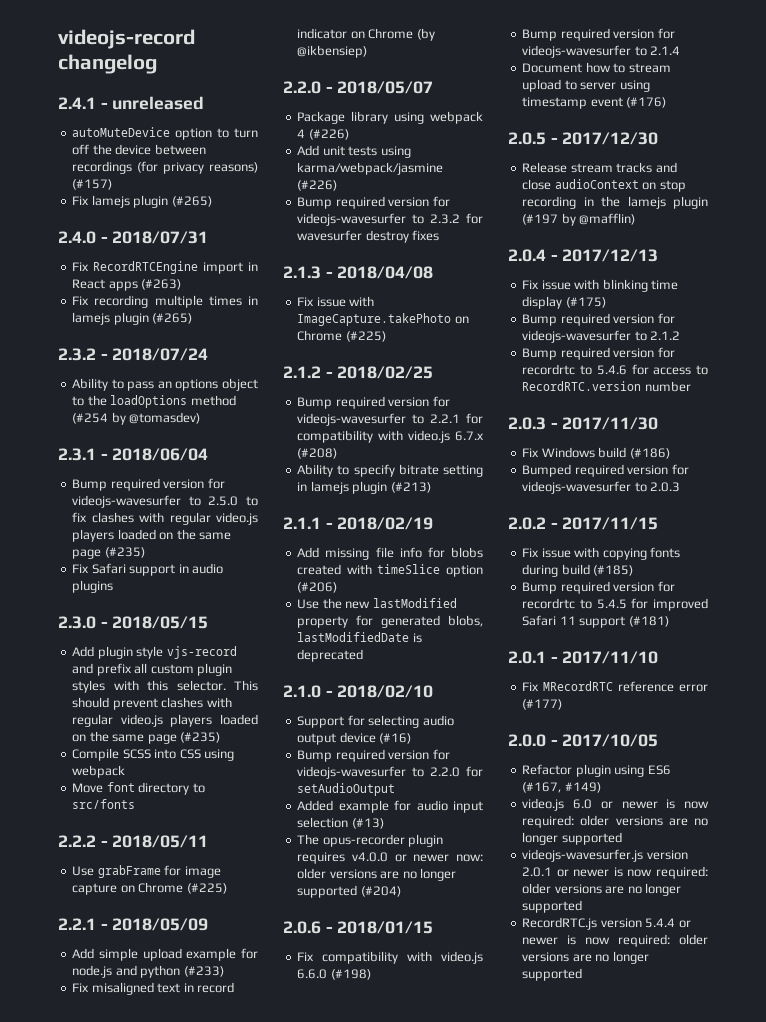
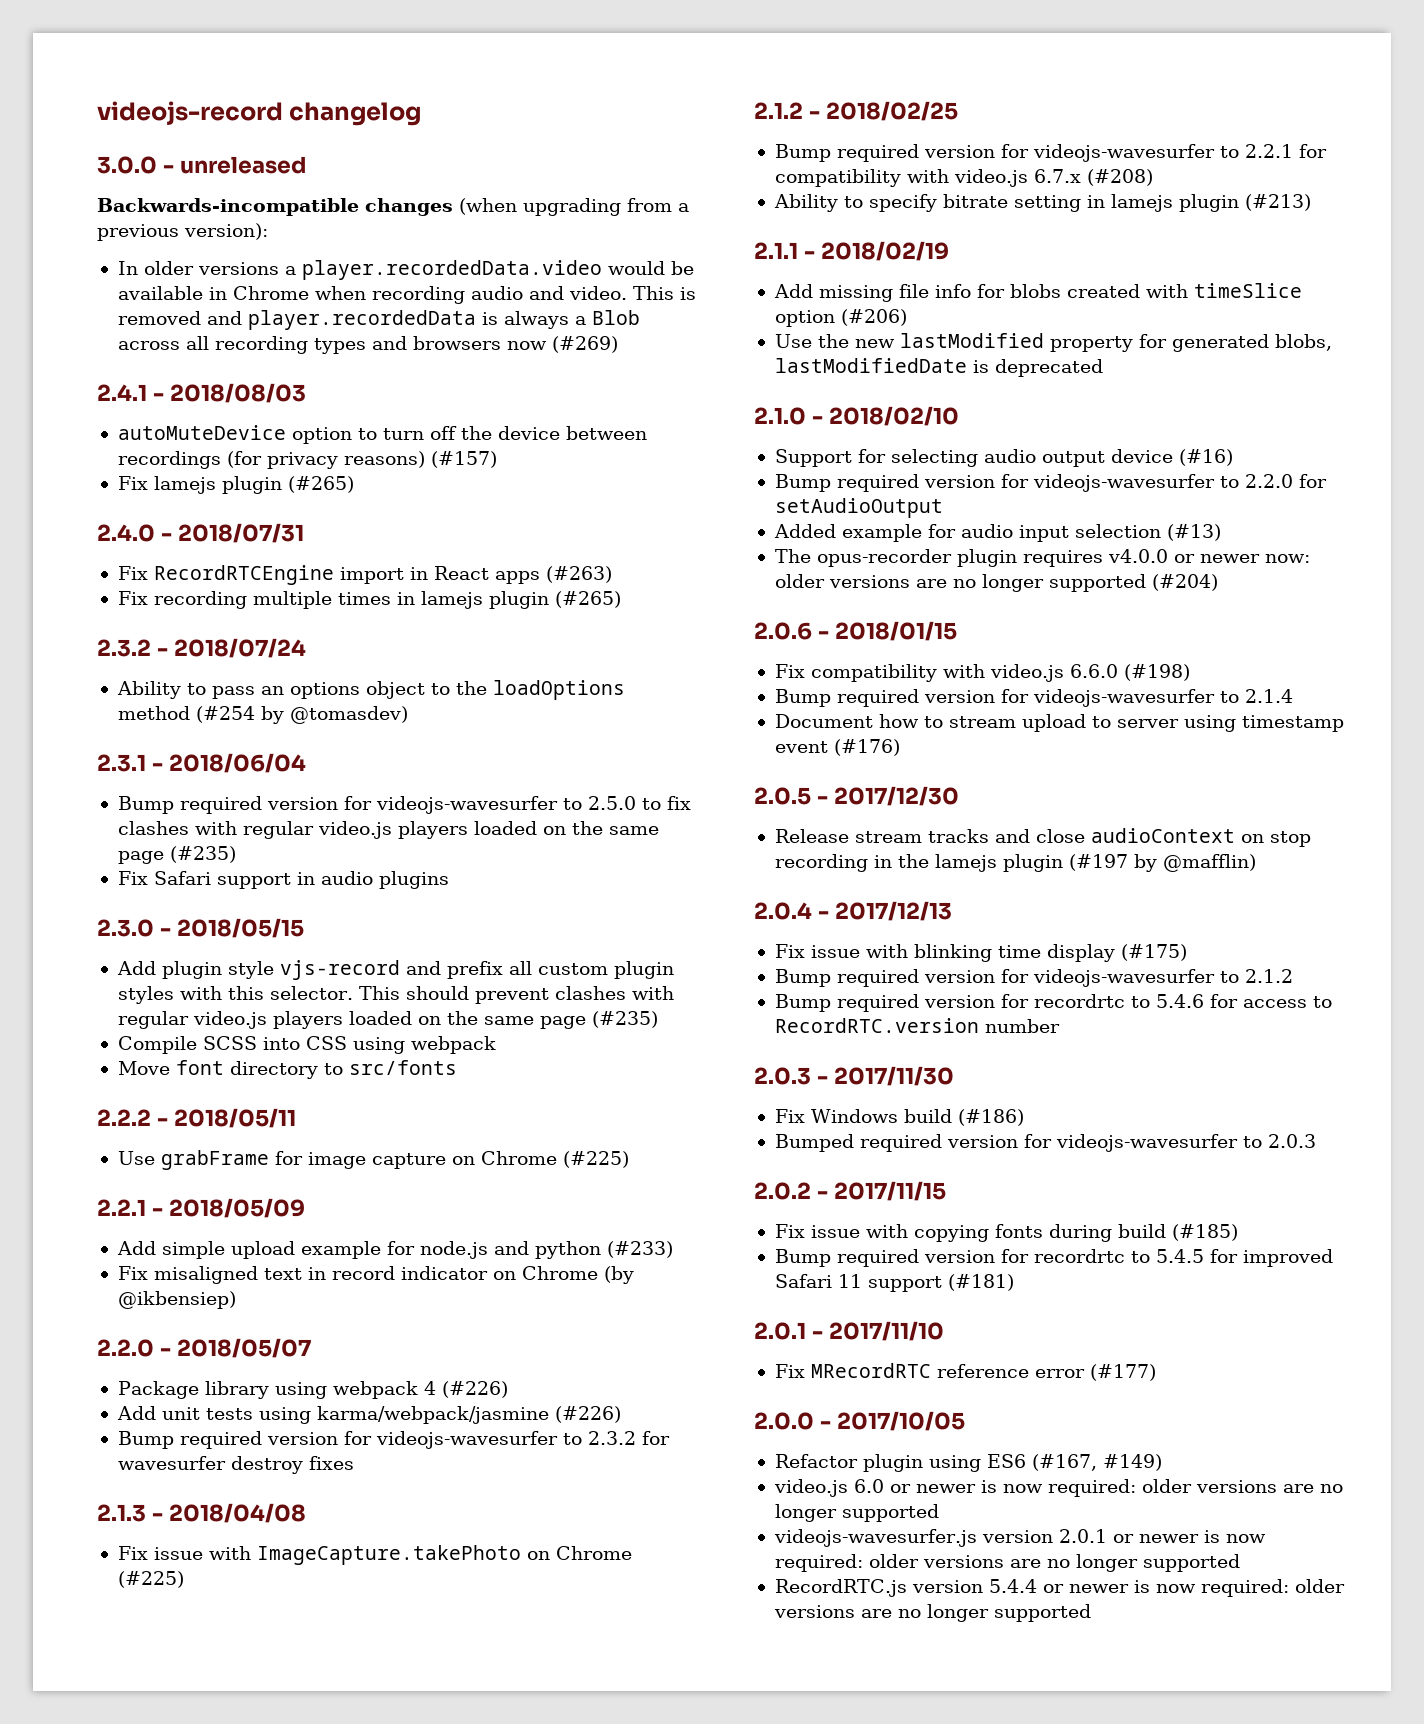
+ 3.0.0 - unreleased
+ Backwards-incompatible changes (when upgrading from a previous version):
+ In older versions a player.recordedData.video would be available in Chrome when recording audio and video. This is removed and player.recordedData is always a Blob across all recording types and browsers now (#269)
- 2.4.1 - unreleased
+ 2.4.1 - 2018/08/03

